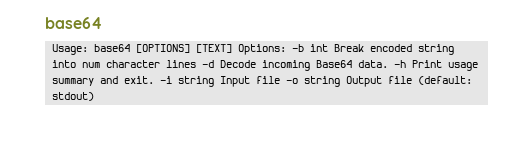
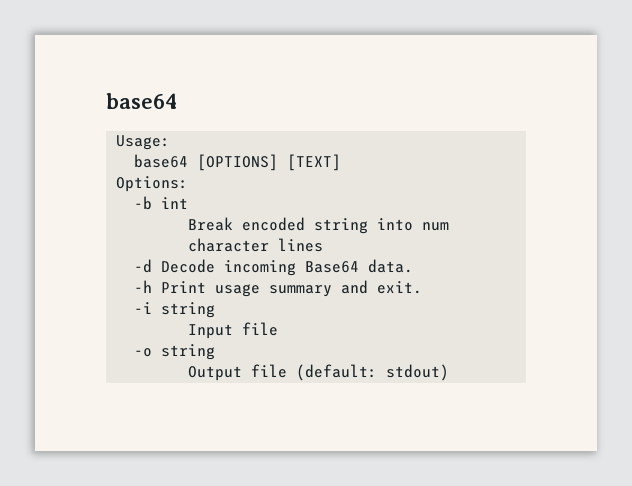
- Usage: base64 [OPTIONS] [TEXT] Options: -b int Break encoded string into num character lines -d Decode incoming Base64 data. -h Print usage summary and exit. -i string Input file -o string Output file (default: stdout)
+ Usage:
+ base64 [OPTIONS] [TEXT]
+ Options:
+ -b int
+ Break encoded string into num character lines
+ -d Decode incoming Base64 data.
+ -h Print usage summary and exit.
+ -i string
+ Input file
+ -o string
+ Output file (default: stdout)

